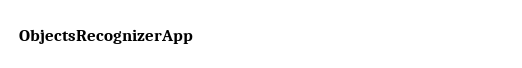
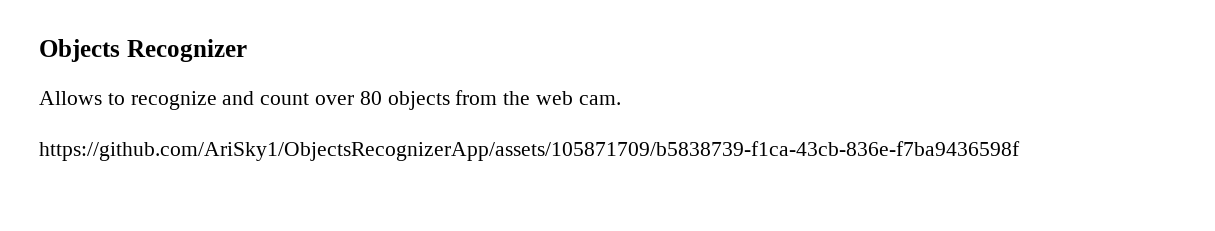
- ObjectsRecognizerApp
+ Objects Recognizer
+ Allows to recognize and count over 80 objects from the web cam.
+ https://github.com/AriSky1/ObjectsRecognizerApp/assets/105871709/b5838739-f1ca-43cb-836e-f7ba9436598f

